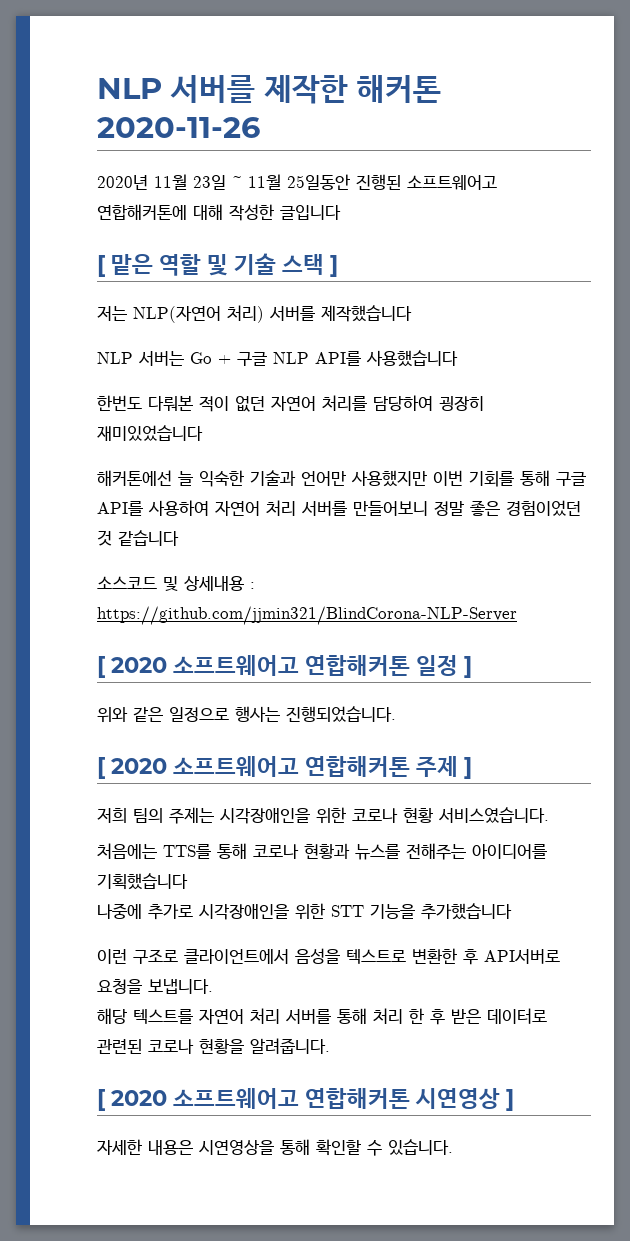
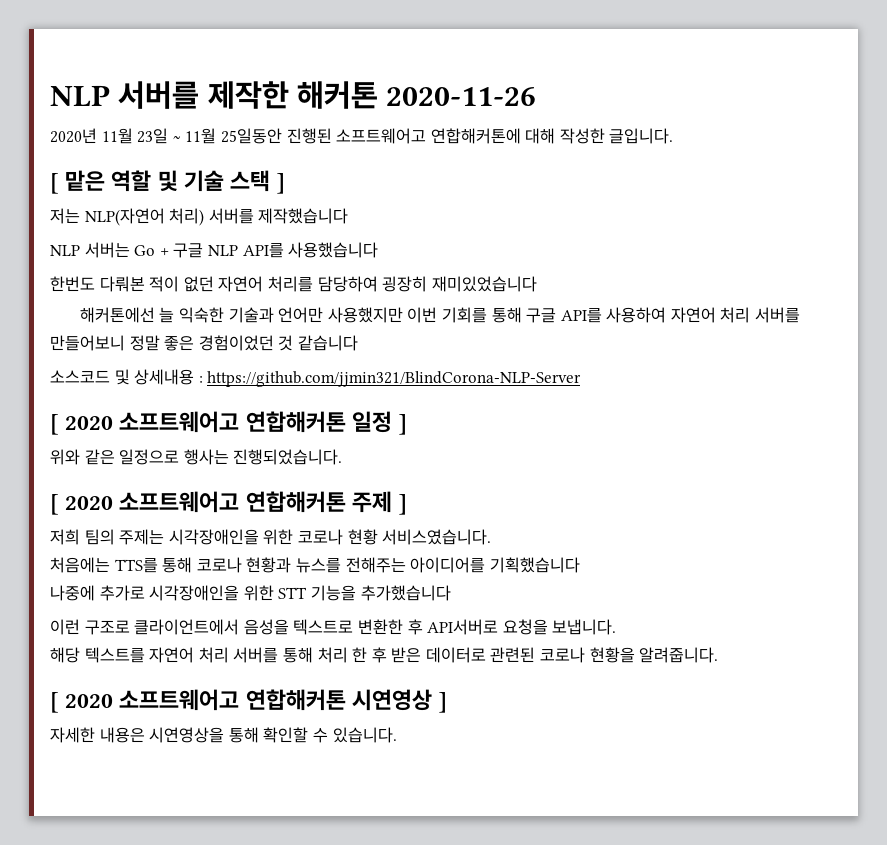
- 2020년 11월 23일 ~ 11월 25일동안 진행된 소프트웨어고 연합해커톤에 대해 작성한 글입니다
+ 2020년 11월 23일 ~ 11월 25일동안 진행된 소프트웨어고 연합해커톤에 대해 작성한 글입니다.

